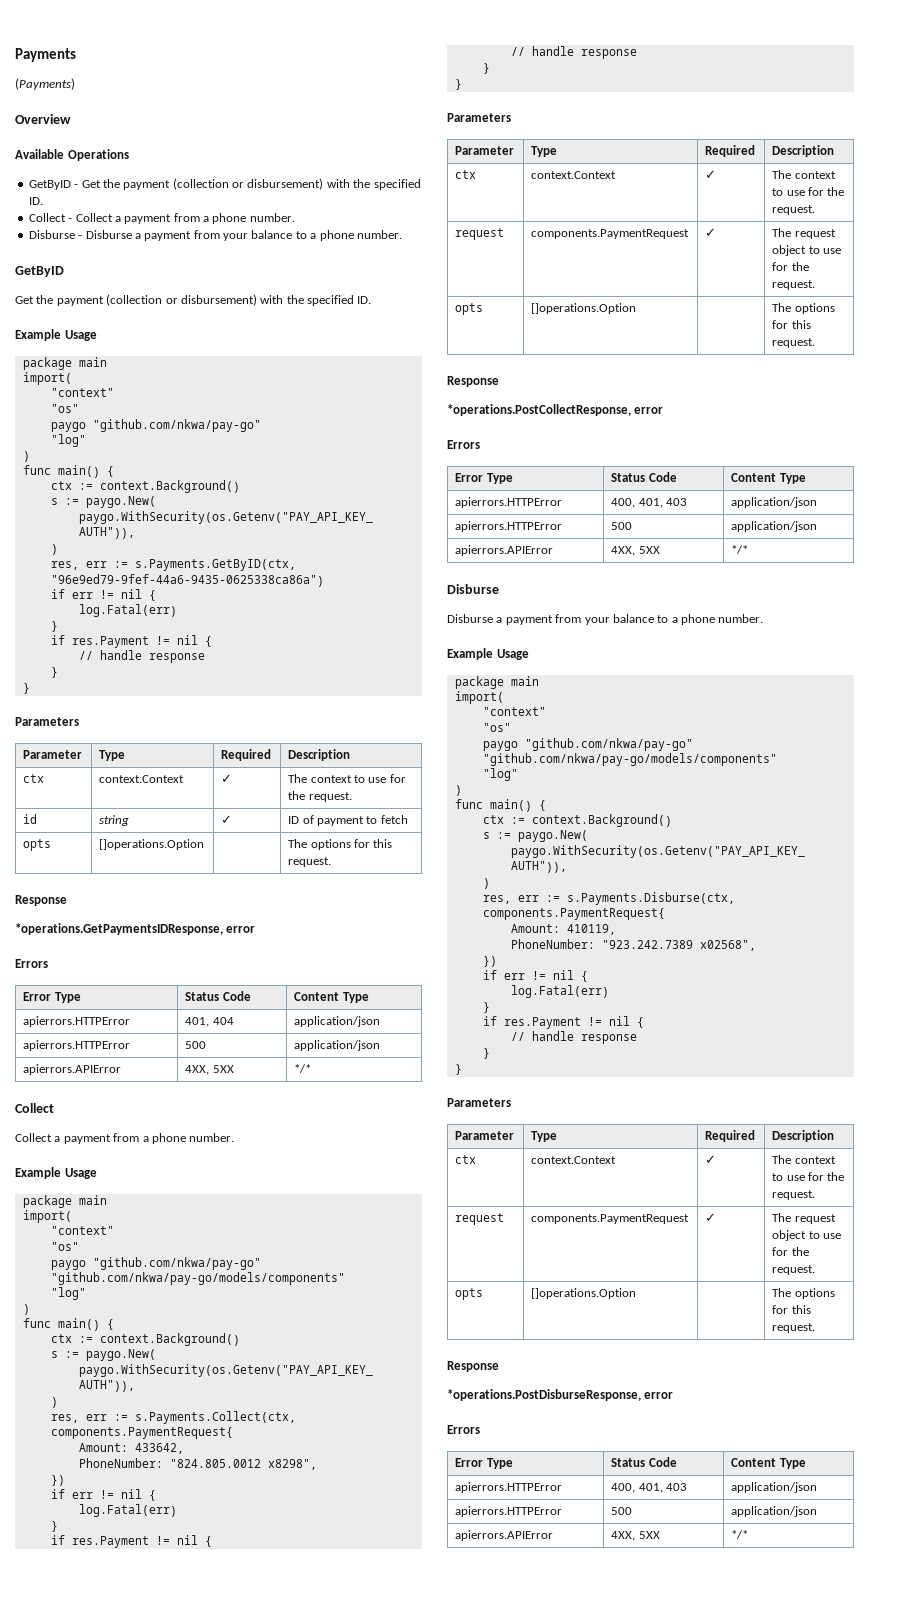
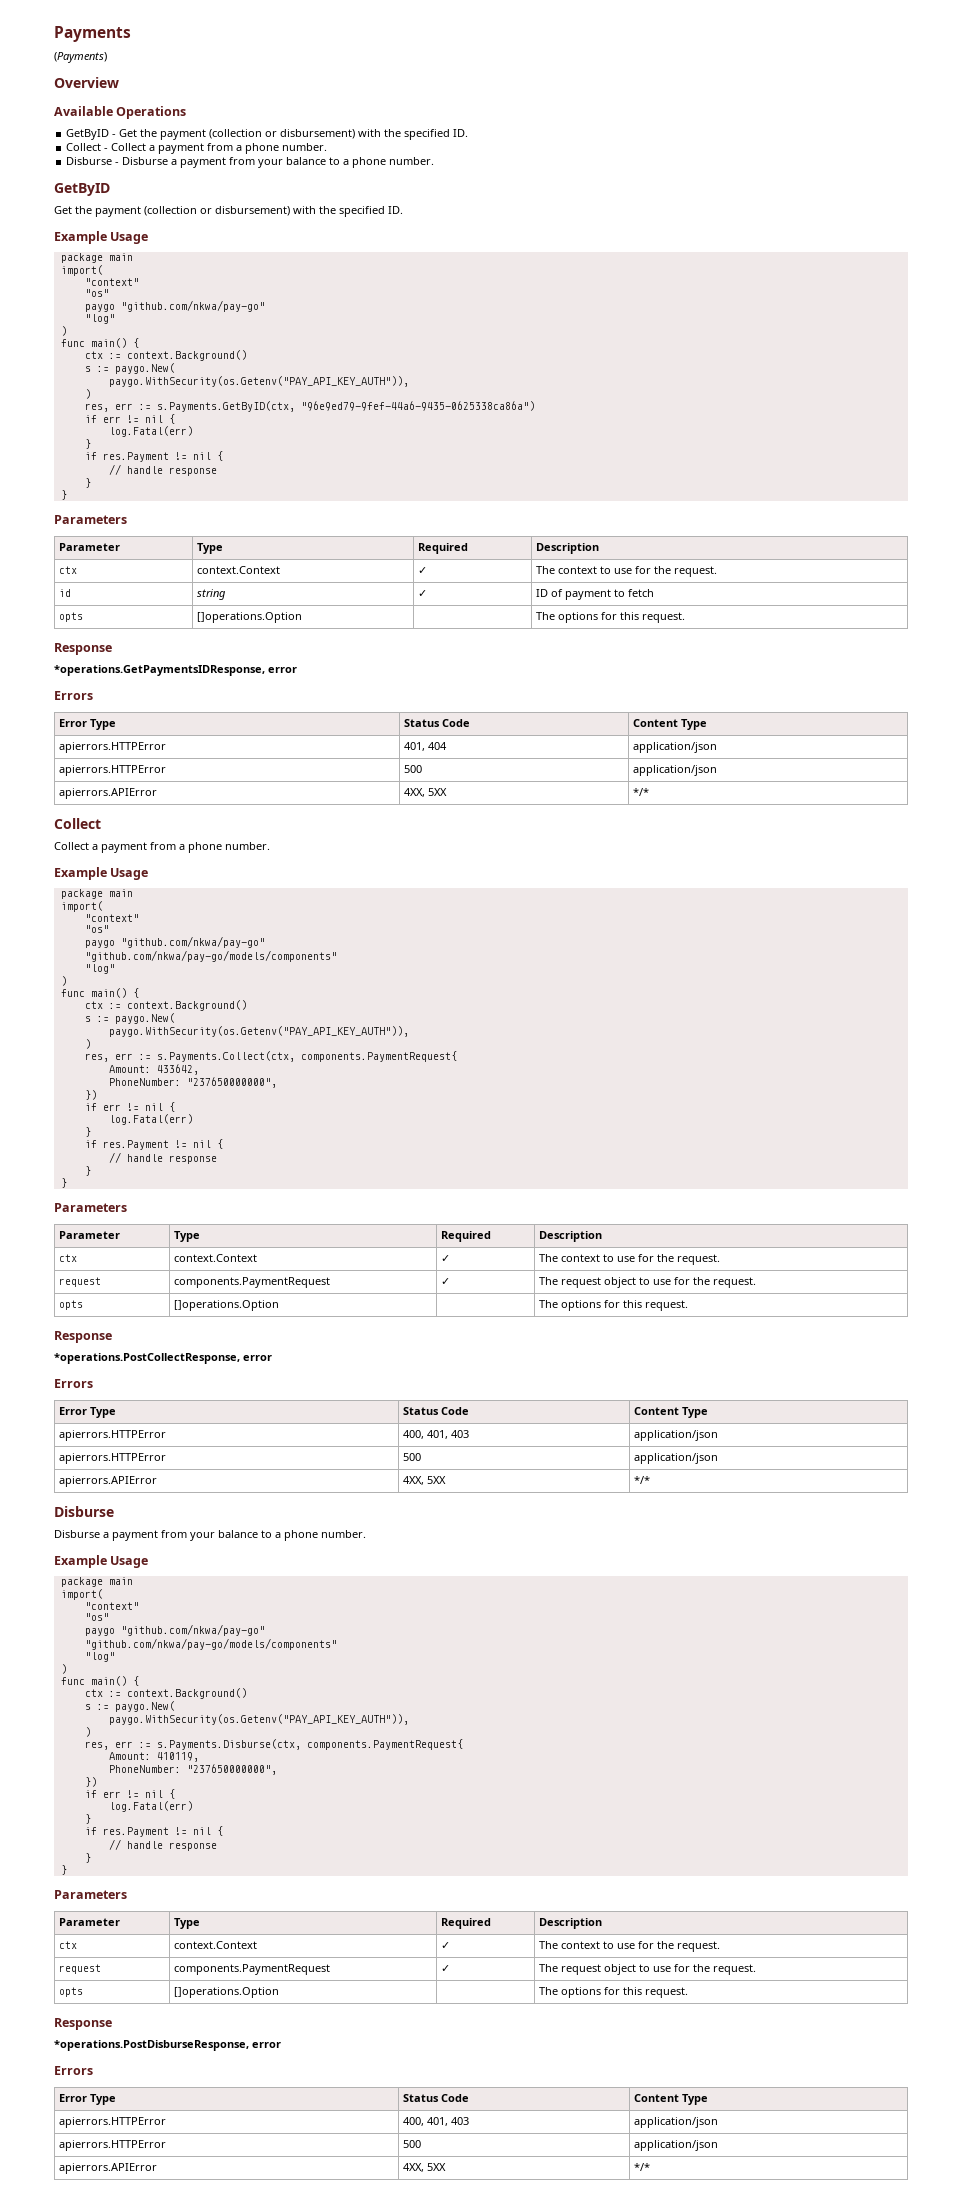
  Amount: 433642,
- PhoneNumber: "824.805.0012 x8298",
+ PhoneNumber: "237650000000",
  Amount: 410119,
- PhoneNumber: "923.242.7389 x02568",
+ PhoneNumber: "237650000000",

